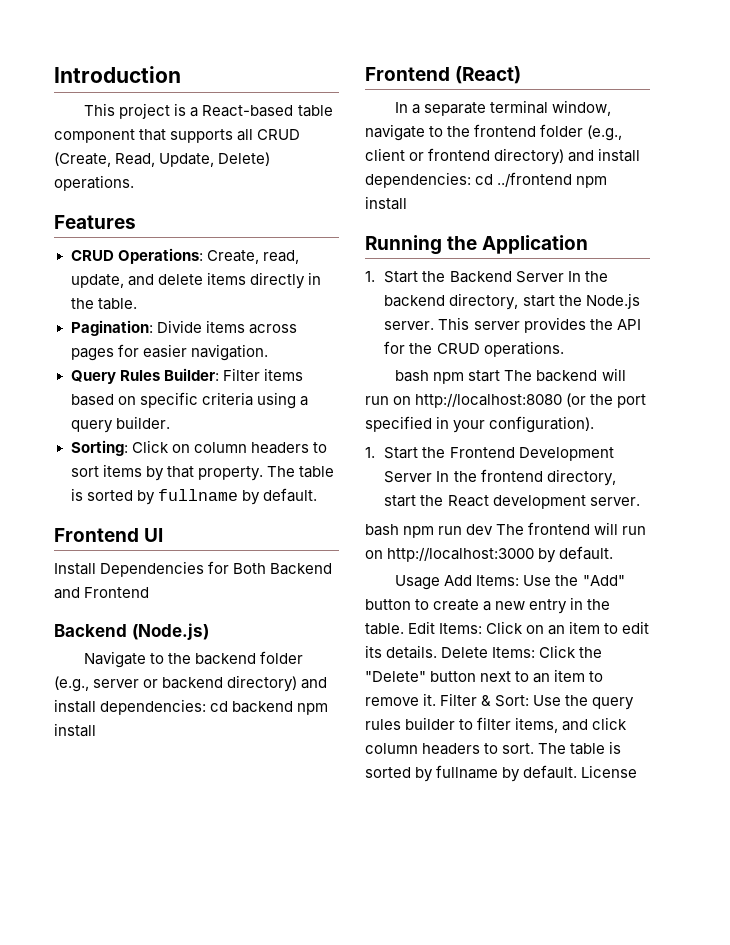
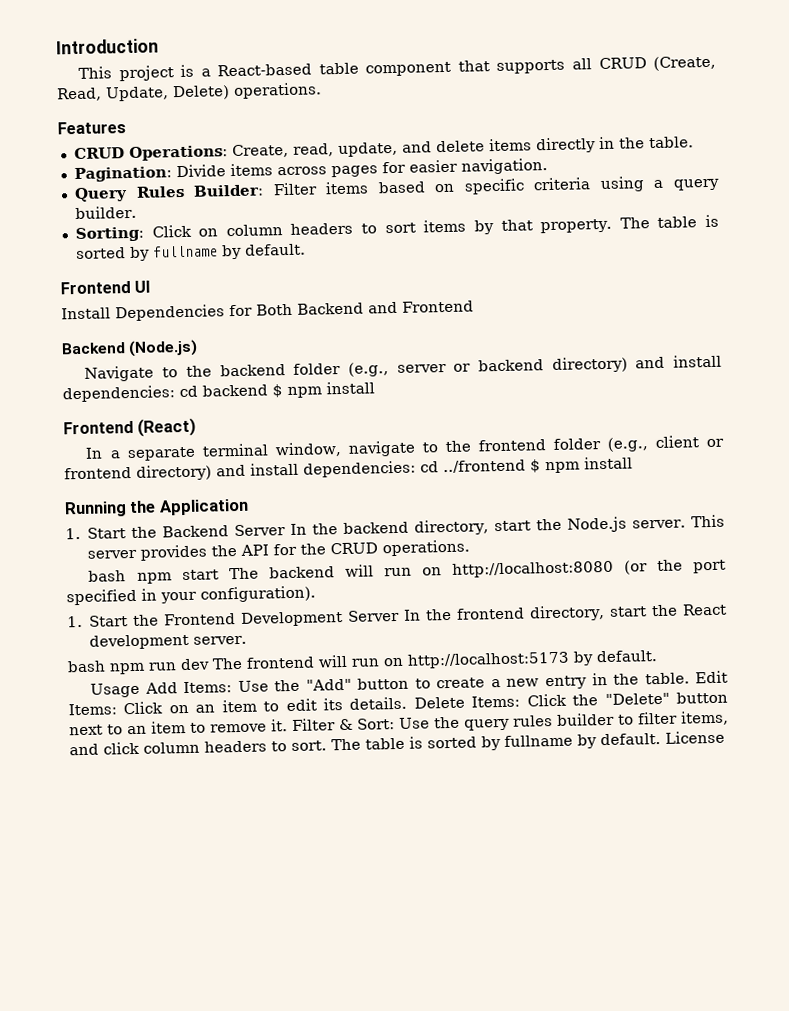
- Navigate to the backend folder (e.g., server or backend directory) and install dependencies: cd backend npm install
+ Navigate to the backend folder (e.g., server or backend directory) and install dependencies: cd backend $ npm install
- In a separate terminal window, navigate to the frontend folder (e.g., client or frontend directory) and install dependencies: cd ../frontend npm install
+ In a separate terminal window, navigate to the frontend folder (e.g., client or frontend directory) and install dependencies: cd ../frontend $ npm install
- bash npm run dev The frontend will run on http://localhost:3000 by default.
+ bash npm run dev The frontend will run on http://localhost:5173 by default.

